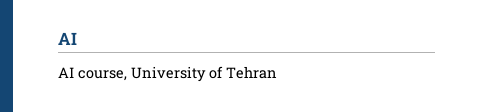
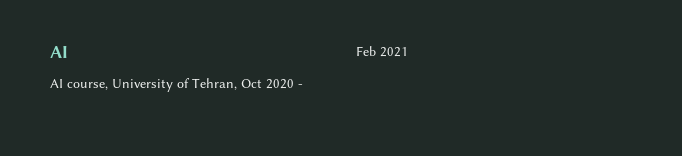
- AI course, University of Tehran
+ AI course, University of Tehran, Oct 2020 - Feb 2021

